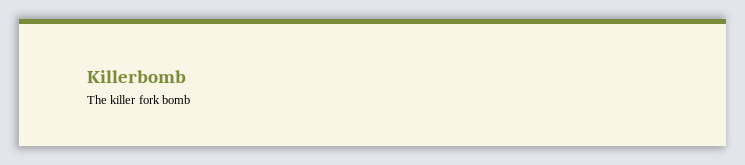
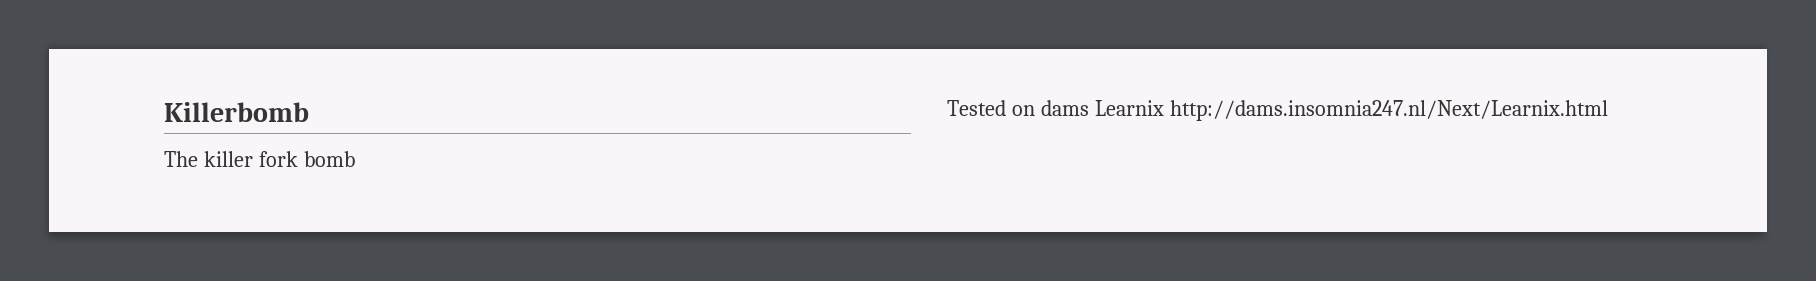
+ Tested on dams Learnix http://dams.insomnia247.nl/Next/Learnix.html

